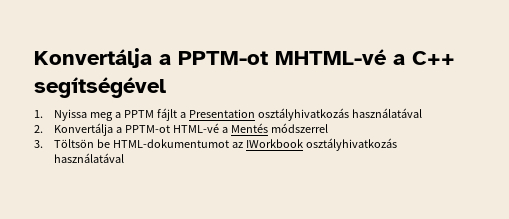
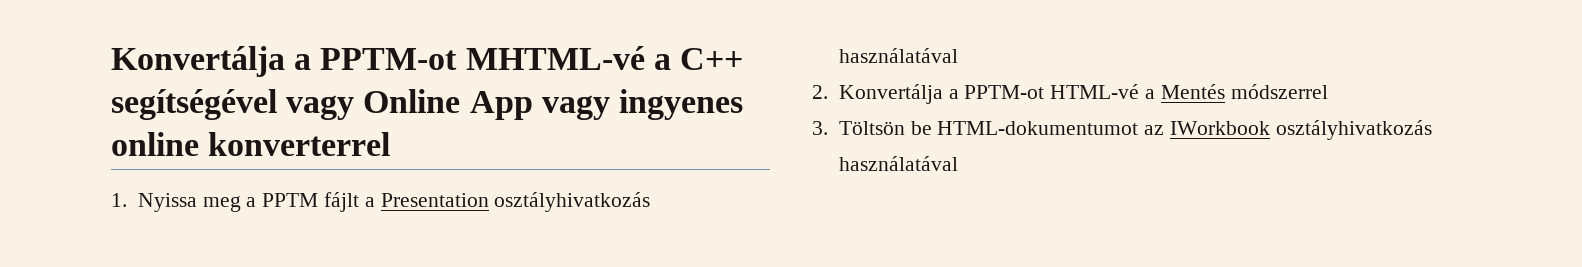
- Konvertálja a PPTM-ot MHTML-vé a C++ segítségével
+ Konvertálja a PPTM-ot MHTML-vé a C++ segítségével vagy Online App vagy ingyenes online konverterrel

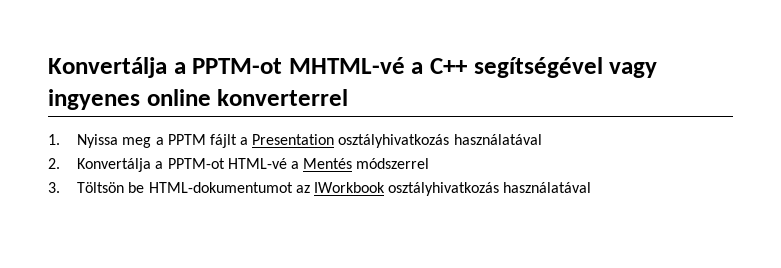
- Konvertálja a PPTM-ot MHTML-vé a C++ segítségével vagy Online App vagy ingyenes online konverterrel
+ Konvertálja a PPTM-ot MHTML-vé a C++ segítségével vagy ingyenes online konverterrel

